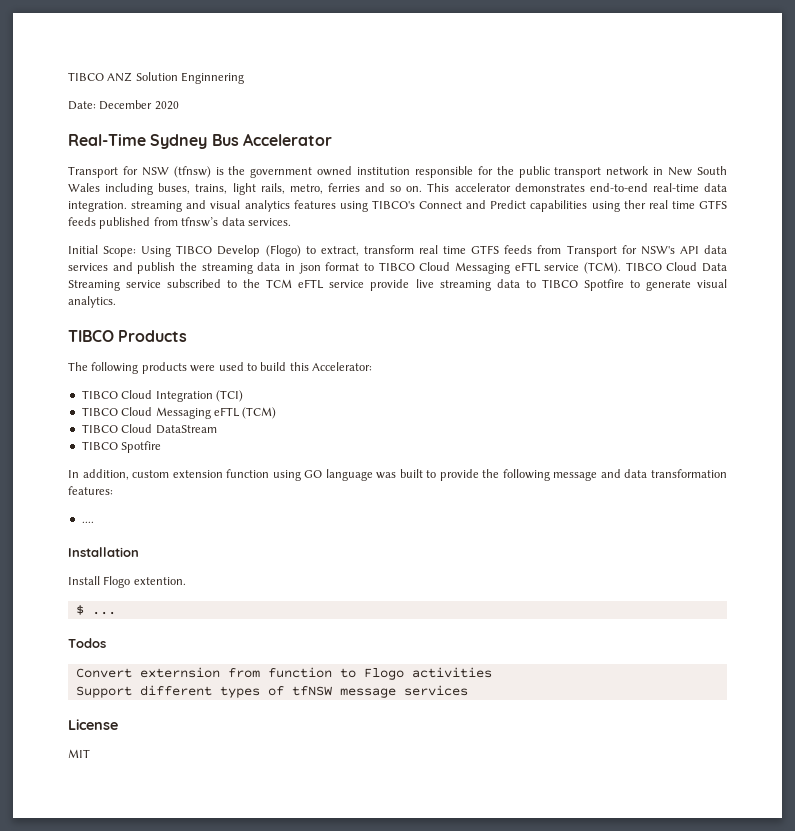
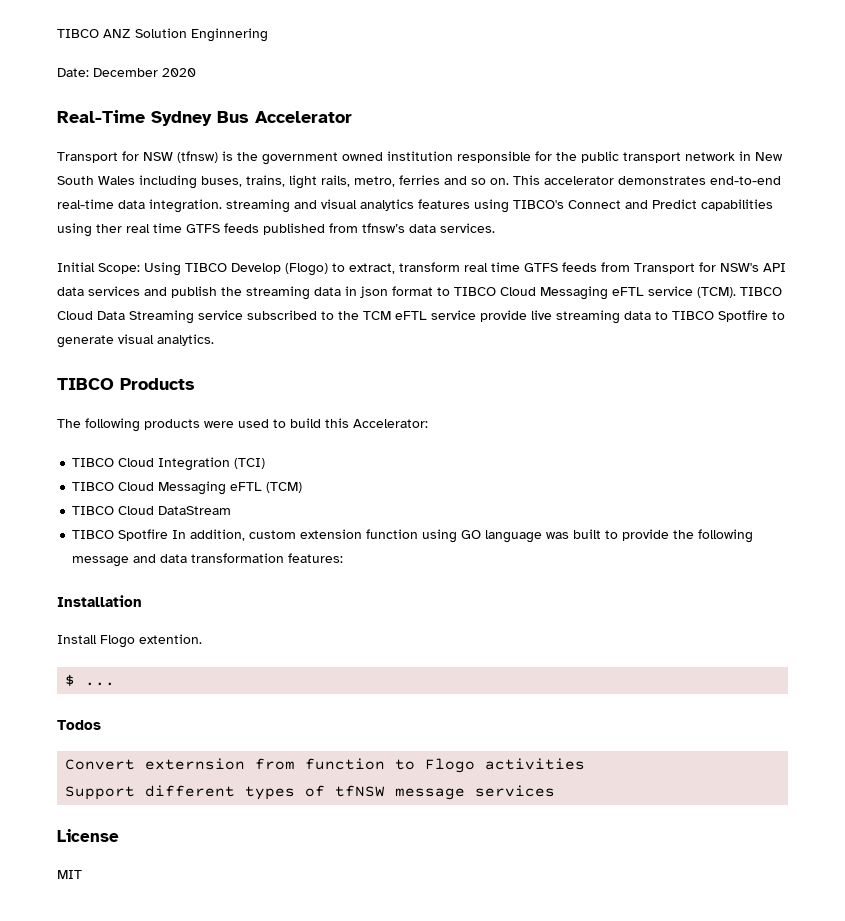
  TIBCO Cloud DataStream
- TIBCO Spotfire
- In addition, custom extension function using GO language was built to provide the following message and data transformation features:
+ TIBCO Spotfire In addition, custom extension function using GO language was built to provide the following message and data transformation features:
- ....

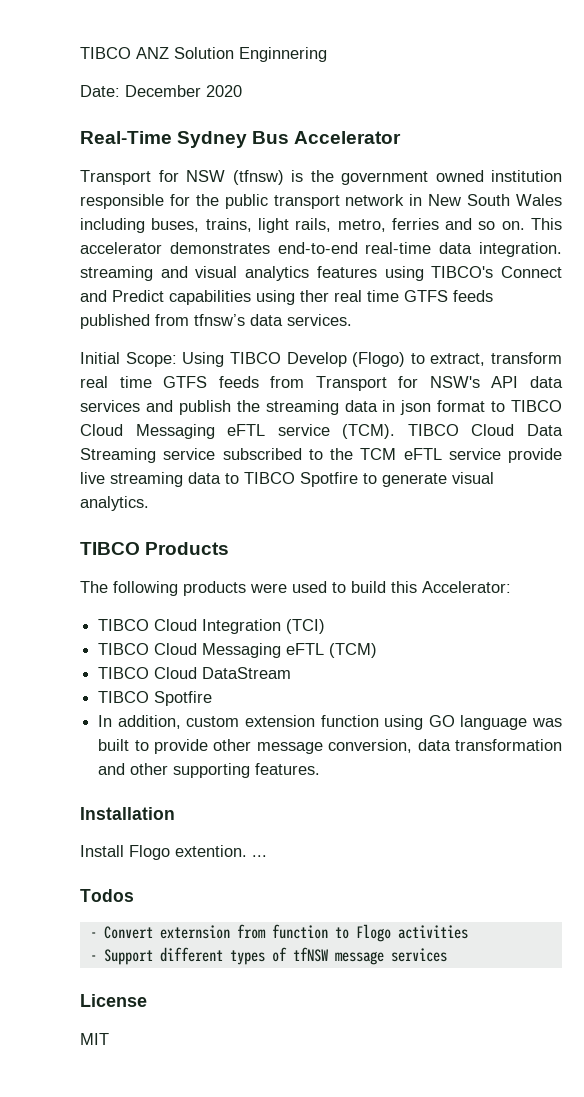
  TIBCO Cloud DataStream
- TIBCO Spotfire In addition, custom extension function using GO language was built to provide the following message and data transformation features:
+ TIBCO Spotfire
+ In addition, custom extension function using GO language was built to provide other message conversion, data transformation and other supporting features.
- Install Flogo extention.
- $ ...
+ Install Flogo extention. ...
- Convert externsion from function to Flogo activities
+ - Convert externsion from function to Flogo activities
- Support different types of tfNSW message services
+ - Support different types of tfNSW message services

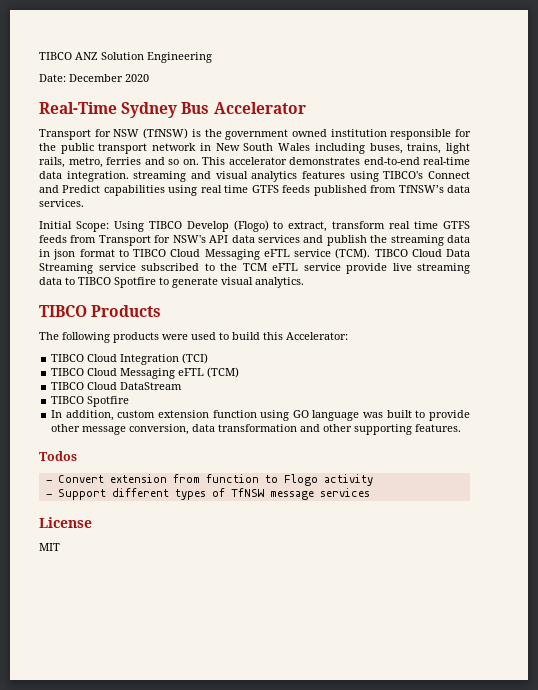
- TIBCO ANZ Solution Enginnering
+ TIBCO ANZ Solution Engineering
- Transport for NSW (tfnsw) is the government owned institution responsible for the public transport network in New South Wales including buses, trains, light rails, metro, ferries and so on.
+ Transport for NSW (TfNSW) is the government owned institution responsible for the public transport network in New South Wales including buses, trains, light rails, metro, ferries and so on.
- This accelerator demonstrates end-to-end real-time data integration. streaming and visual analytics features using TIBCO's Connect and Predict capabilities using ther real time GTFS feeds published from tfnsw’s data services.
+ This accelerator demonstrates end-to-end real-time data integration. streaming and visual analytics features using TIBCO's Connect and Predict capabilities using real time GTFS feeds published from TfNSW’s data services.
- Installation
- Install Flogo extention. ...
- - Convert externsion from function to Flogo activities
+ - Convert extension from function to Flogo activity
- - Support different types of tfNSW message services
+ - Support different types of TfNSW message services

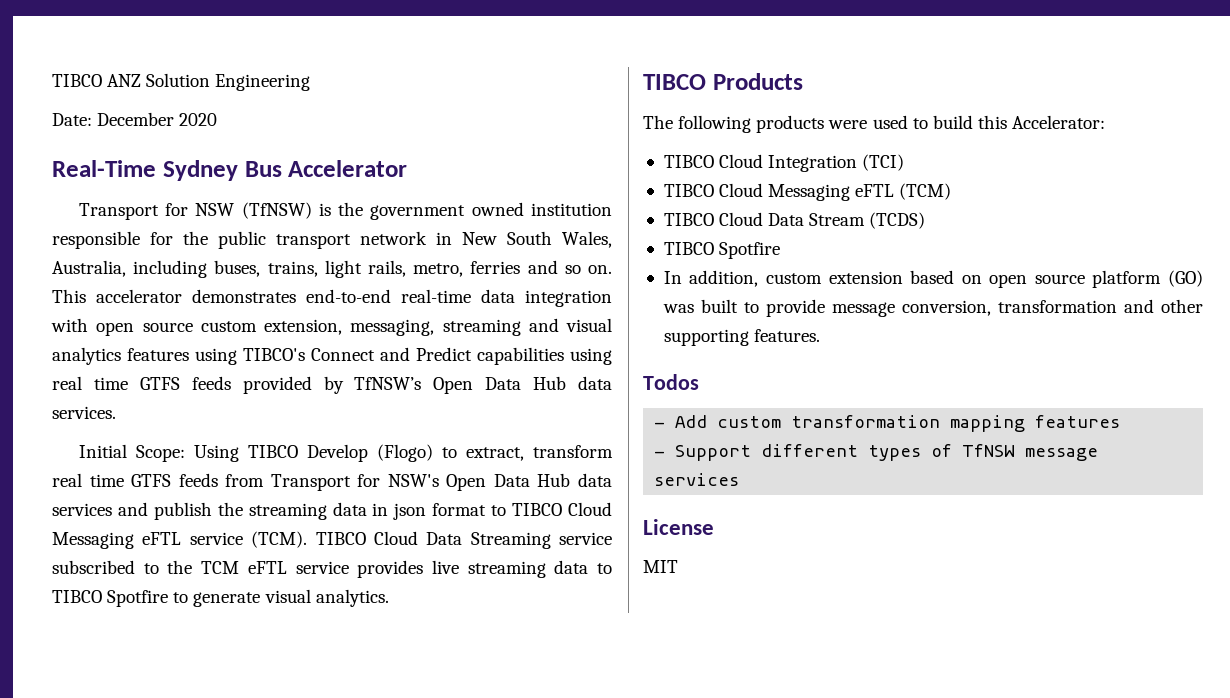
- Transport for NSW (TfNSW) is the government owned institution responsible for the public transport network in New South Wales including buses, trains, light rails, metro, ferries and so on.
+ Transport for NSW (TfNSW) is the government owned institution responsible for the public transport network in New South Wales, Australia, including buses, trains, light rails, metro, ferries and so on.
- This accelerator demonstrates end-to-end real-time data integration. streaming and visual analytics features using TIBCO's Connect and Predict capabilities using real time GTFS feeds published from TfNSW’s data services.
+ This accelerator demonstrates end-to-end real-time data integration with open source custom extension, messaging, streaming and visual analytics features using TIBCO's Connect and Predict capabilities using real time GTFS feeds provided by TfNSW’s Open Data Hub data services.
- Initial Scope: Using TIBCO Develop (Flogo) to extract, transform real time GTFS feeds from Transport for NSW's API data services and publish the streaming data in json format to TIBCO Cloud Messaging eFTL service (TCM).
+ Initial Scope: Using TIBCO Develop (Flogo) to extract, transform real time GTFS feeds from Transport for NSW's Open Data Hub data services and publish the streaming data in json format to TIBCO Cloud Messaging eFTL service (TCM).
- TIBCO Cloud Data Streaming service subscribed to the TCM eFTL service provide live streaming data to TIBCO Spotfire to generate visual analytics.
+ TIBCO Cloud Data Streaming service subscribed to the TCM eFTL service provides live streaming data to TIBCO Spotfire to generate visual analytics.
- TIBCO Cloud DataStream
+ TIBCO Cloud Data Stream (TCDS)
- In addition, custom extension function using GO language was built to provide other message conversion, data transformation and other supporting features.
+ In addition, custom extension based on open source platform (GO) was built to provide message conversion, transformation and other supporting features.
- - Convert extension from function to Flogo activity
+ - Add custom transformation mapping features

